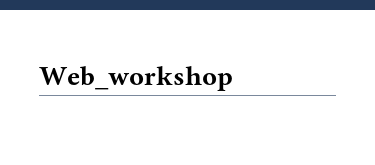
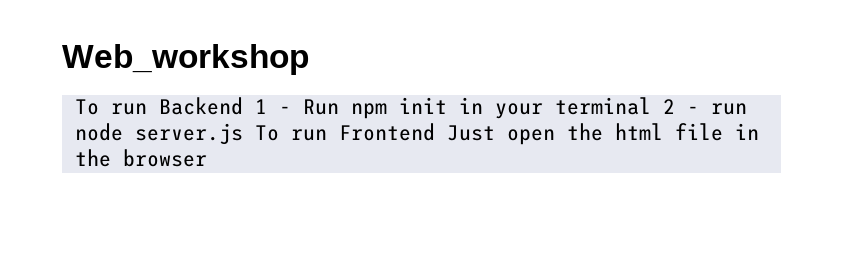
+ To run Backend 1 - Run npm init in your terminal 2 - run node server.js To run Frontend Just open the html file in the browser

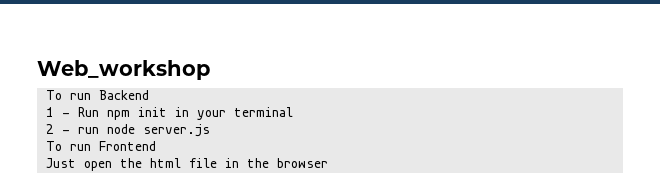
- To run Backend 1 - Run npm init in your terminal 2 - run node server.js To run Frontend Just open the html file in the browser
+ To run Backend
+ 1 - Run npm init in your terminal
+ 2 - run node server.js
+ To run Frontend
+ Just open the html file in the browser

